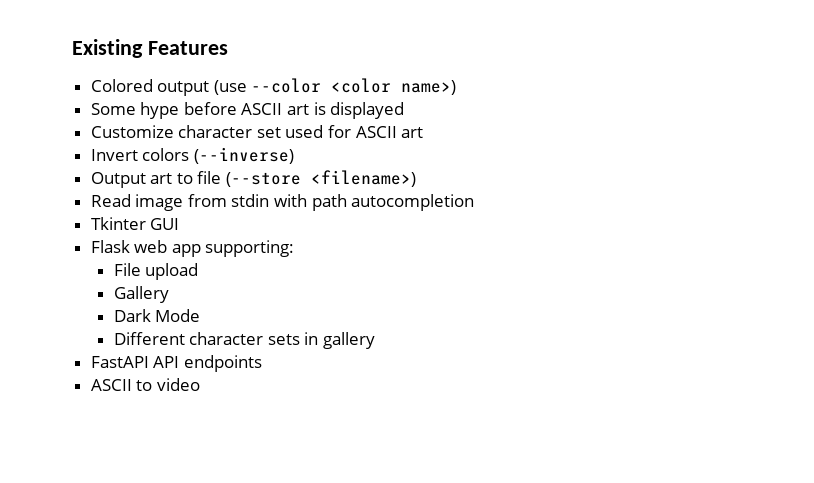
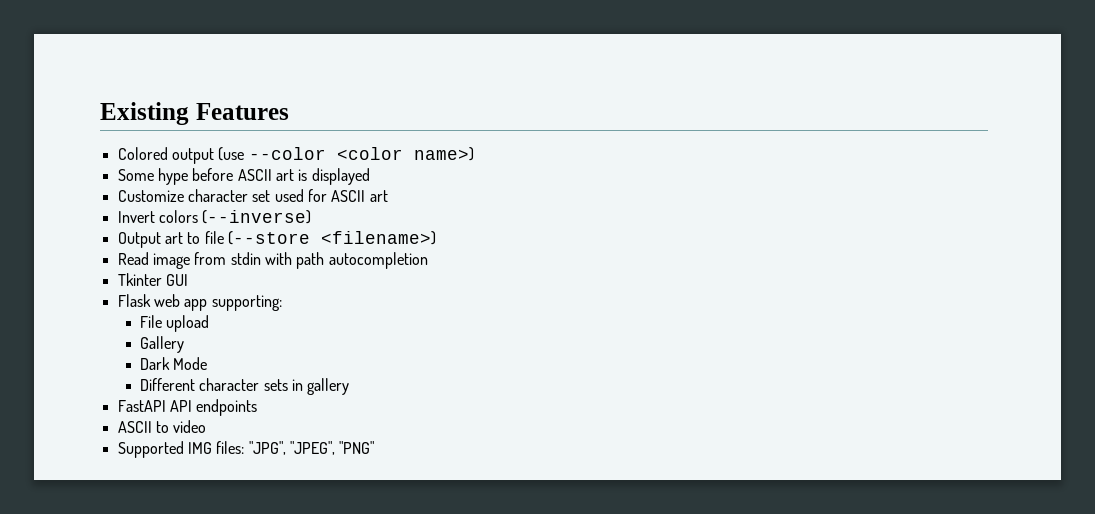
+ Supported IMG files: "JPG", "JPEG", "PNG"

